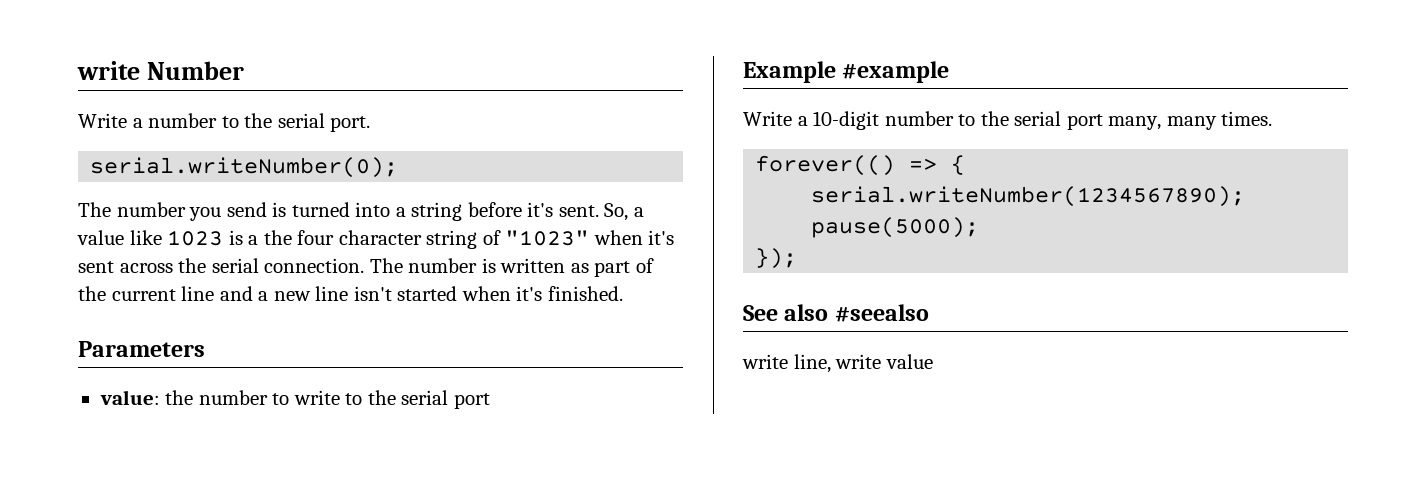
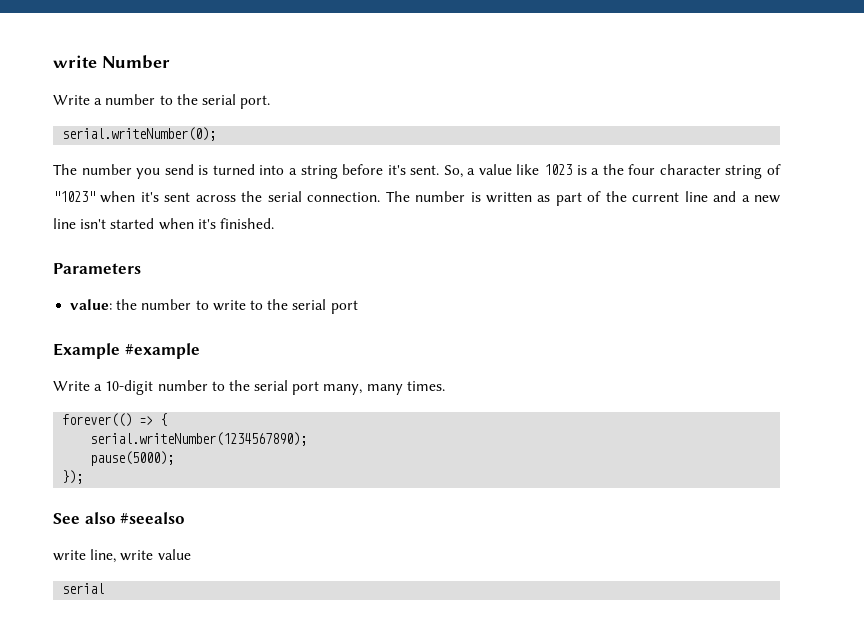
  write line, write value
+ serial

